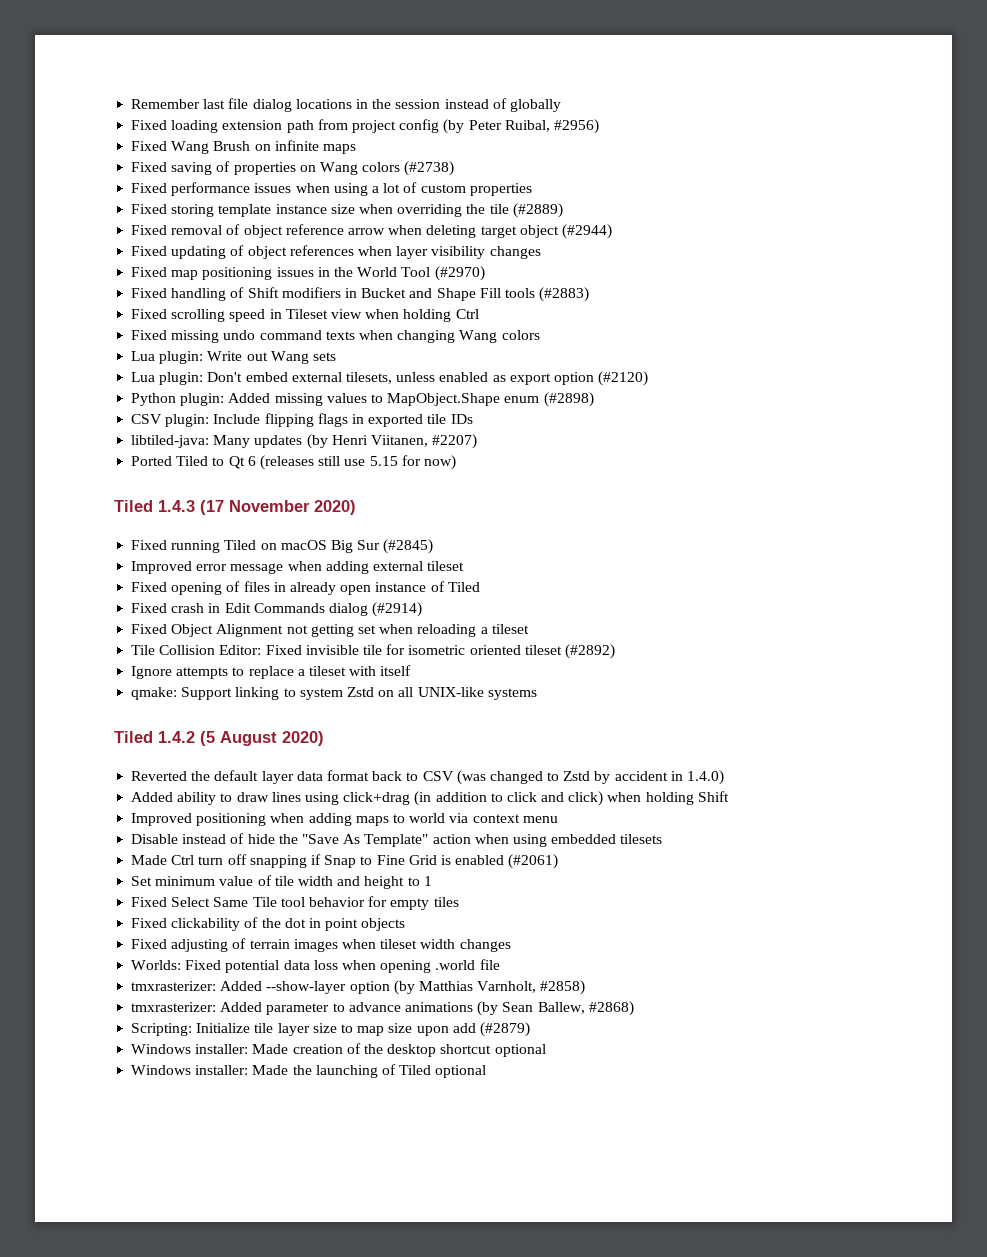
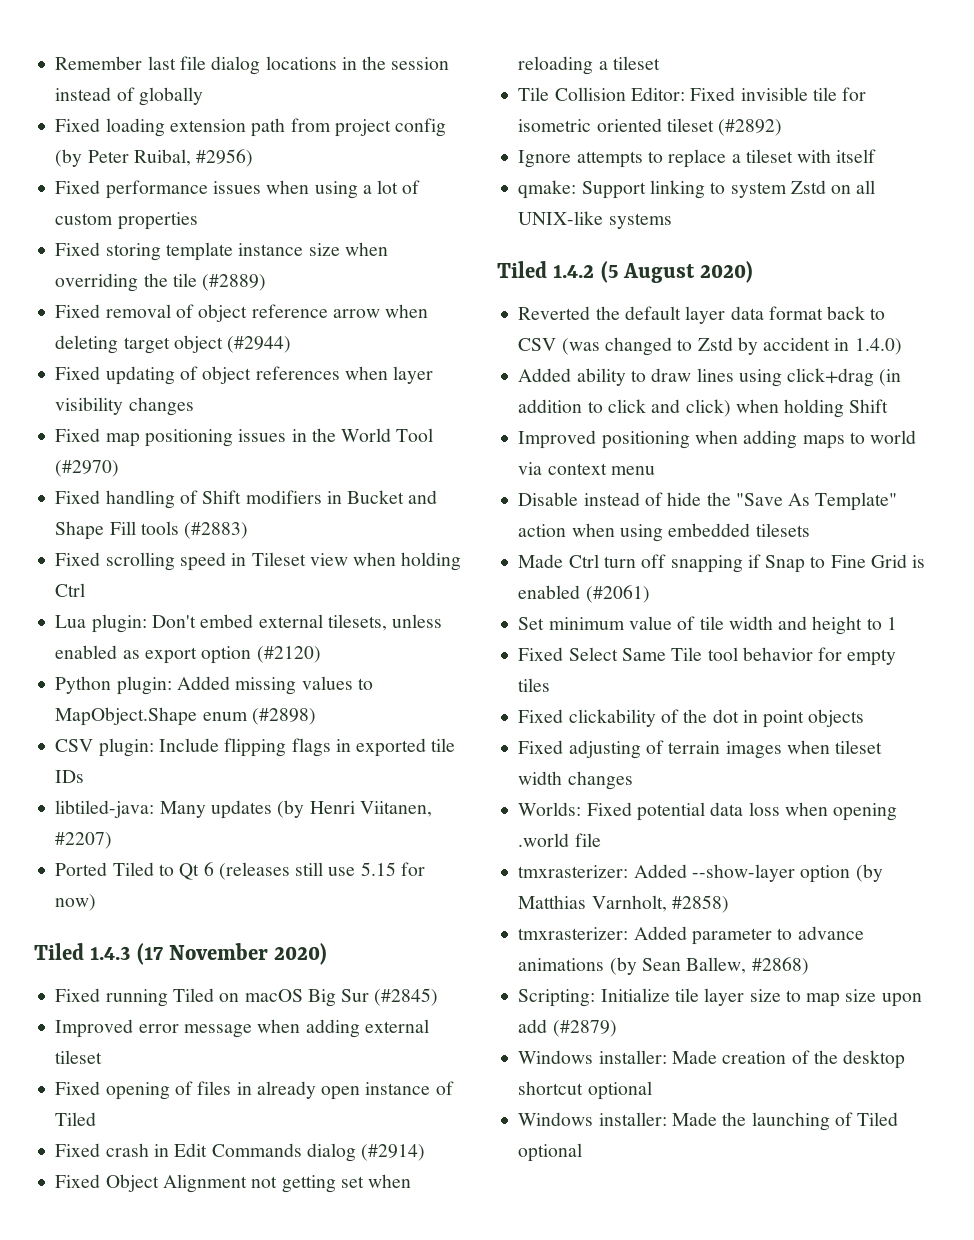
- Fixed Wang Brush on infinite maps
- Fixed saving of properties on Wang colors (#2738)
- Fixed missing undo command texts when changing Wang colors
- Lua plugin: Write out Wang sets

